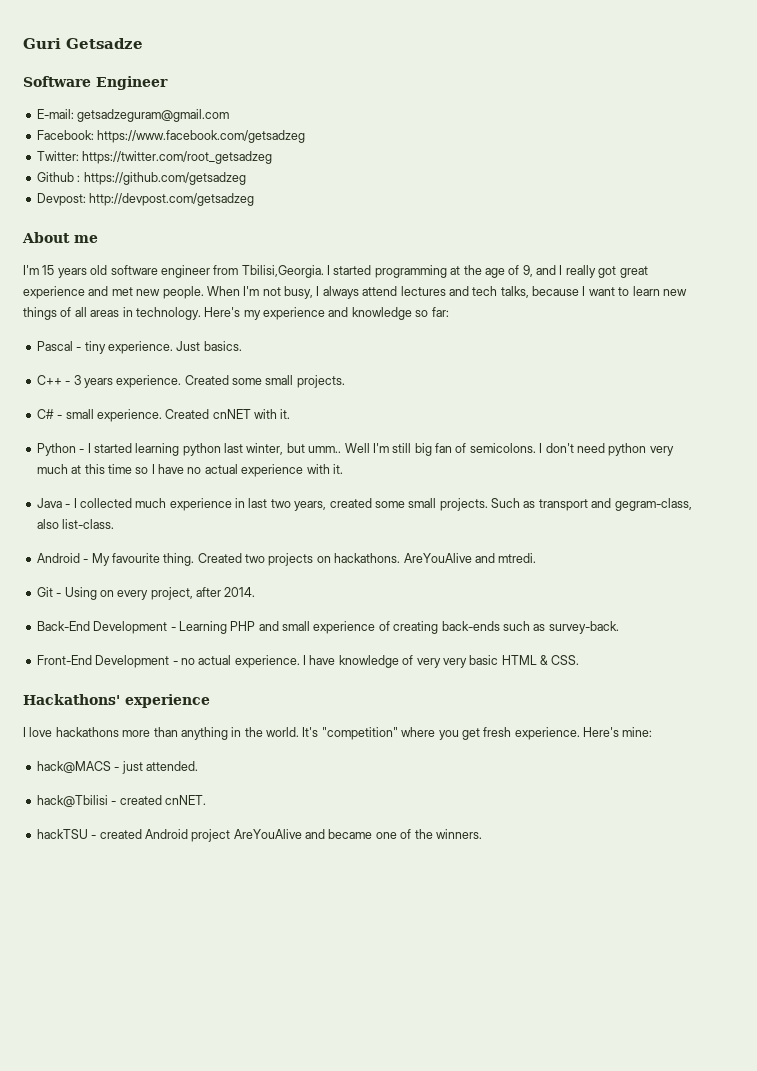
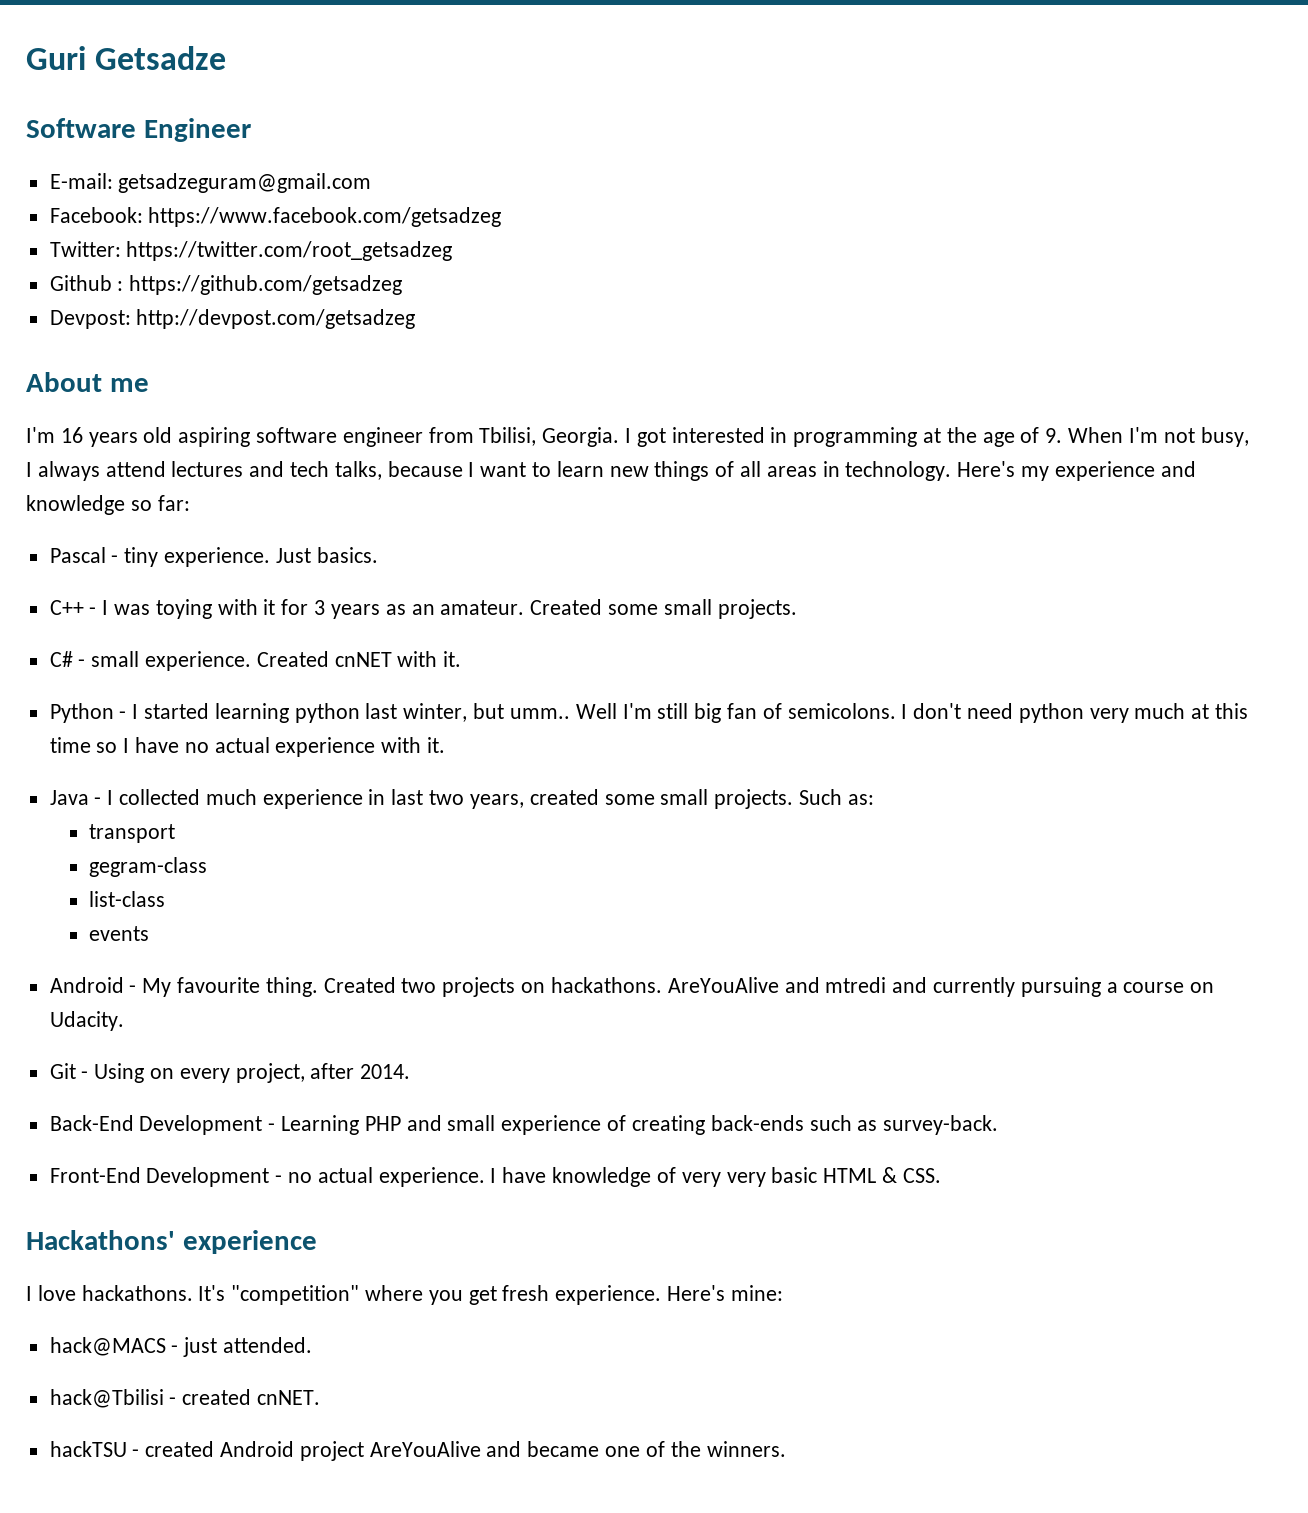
- I'm 15 years old software engineer from Tbilisi,Georgia. I started programming at the age of 9, and I really got great experience and met new people. When I'm not busy, I always attend lectures and tech talks, because I want to learn new things of all areas in technology.
+ I'm 16 years old aspiring software engineer from Tbilisi, Georgia. I got interested in programming at the age of 9. When I'm not busy, I always attend lectures and tech talks, because I want to learn new things of all areas in technology.
- C++ - 3 years experience.
+ C++ - I was toying with it for 3 years as an amateur.
- Such as transport and gegram-class, also list-class.
+ Such as:
+ transport
+ gegram-class
+ list-class
+ events
- AreYouAlive and mtredi.
+ AreYouAlive and mtredi and currently pursuing a course on Udacity.
- I love hackathons more than anything in the world.
+ I love hackathons.

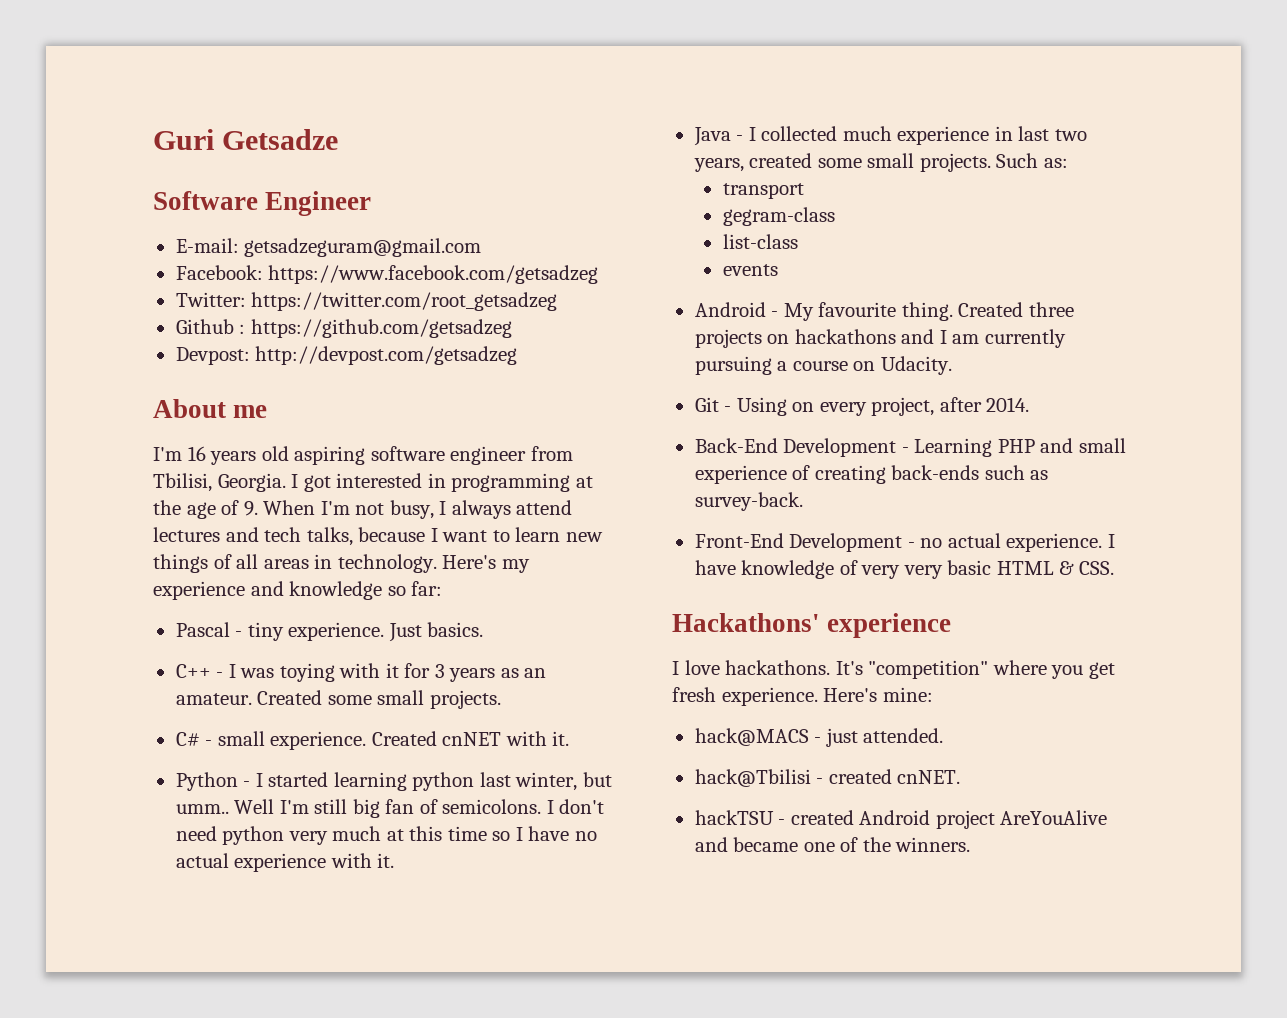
- Created two projects on hackathons. AreYouAlive and mtredi and currently pursuing a course on Udacity.
+ Created three projects on hackathons and I am currently pursuing a course on Udacity.

